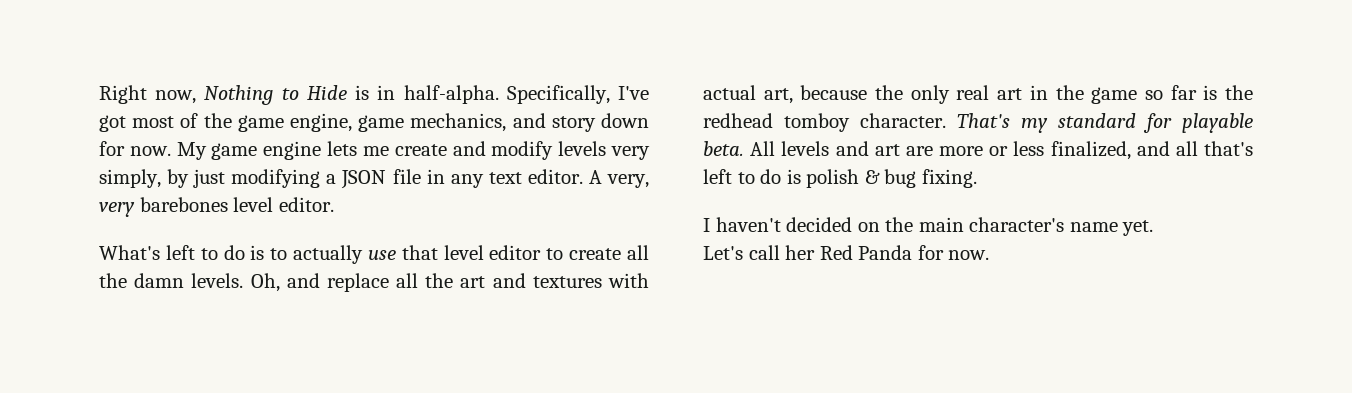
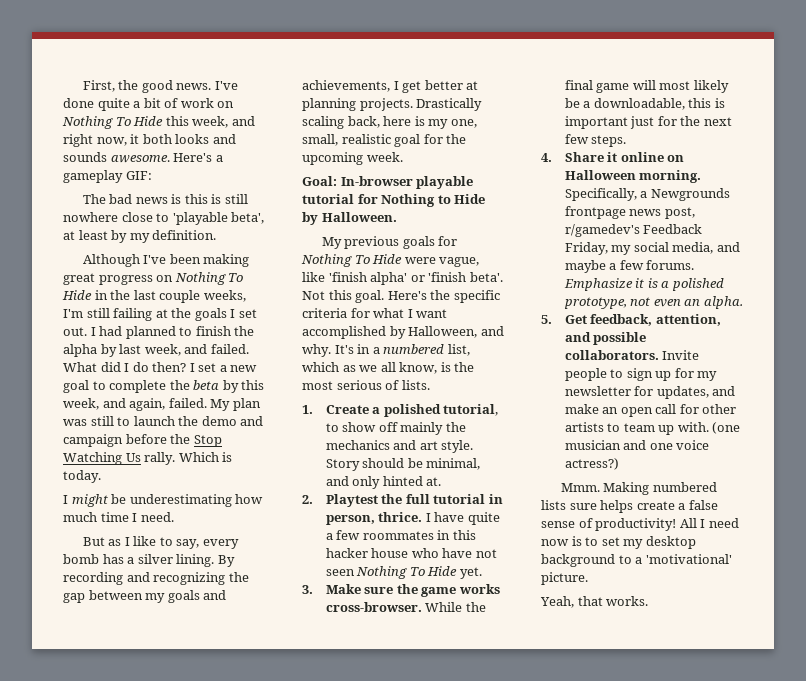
- Right now, Nothing to Hide is in half-alpha. Specifically, I've got most of the game engine, game mechanics, and story down for now. My game engine lets me create and modify levels very simply, by just modifying a JSON file in any text editor. A very, very barebones level editor.
- What's left to do is to actually use that level editor to create all the damn levels. Oh, and replace all the art and textures with actual art, because the only real art in the game so far is the redhead tomboy character. That's my standard for playable beta. All levels and art are more or less finalized, and all that's left to do is polish & bug fixing.
- I haven't decided on the main character's name yet.
- Let's call her Red Panda for now.
+ First, the good news. I've done quite a bit of work on Nothing To Hide this week, and right now, it both looks and sounds awesome. Here's a gameplay GIF:
+ The bad news is this is still nowhere close to 'playable beta', at least by my definition.
+ Although I've been making great progress on Nothing To Hide in the last couple weeks, I'm still failing at the goals I set out. I had planned to finish the alpha by last week, and failed. What did I do then? I set a new goal to complete the beta by this week, and again, failed. My plan was still to launch the demo and campaign before the Stop Watching Us rally. Which is today.
+ I might be underestimating how much time I need.
+ But as I like to say, every bomb has a silver lining. By recording and recognizing the gap between my goals and achievements, I get better at planning projects. Drastically scaling back, here is my one, small, realistic goal for the upcoming week.
+ Goal: In-browser playable tutorial for Nothing to Hide by Halloween.
+ My previous goals for Nothing To Hide were vague, like 'finish alpha' or 'finish beta'. Not this goal. Here's the specific criteria for what I want accomplished by Halloween, and why. It's in a numbered list, which as we all know, is the most serious of lists.
+ 1. Create a polished tutorial, to show off mainly the mechanics and art style. Story should be minimal, and only hinted at.
+ 2. Playtest the full tutorial in person, thrice. I have quite a few roommates in this hacker house who have not seen Nothing To Hide yet.
+ 3. Make sure the game works cross-browser. While the final game will most likely be a downloadable, this is important just for the next few steps.
+ 4. Share it online on Halloween morning. Specifically, a Newgrounds frontpage news post, r/gamedev's Feedback Friday, my social media, and maybe a few forums. Emphasize it is a polished prototype, not even an alpha.
+ 5. Get feedback, attention, and possible collaborators. Invite people to sign up for my newsletter for updates, and make an open call for other artists to team up with. (one musician and one voice actress?)
+ Mmm. Making numbered lists sure helps create a false sense of productivity! All I need now is to set my desktop background to a 'motivational' picture.
+ Yeah, that works.

